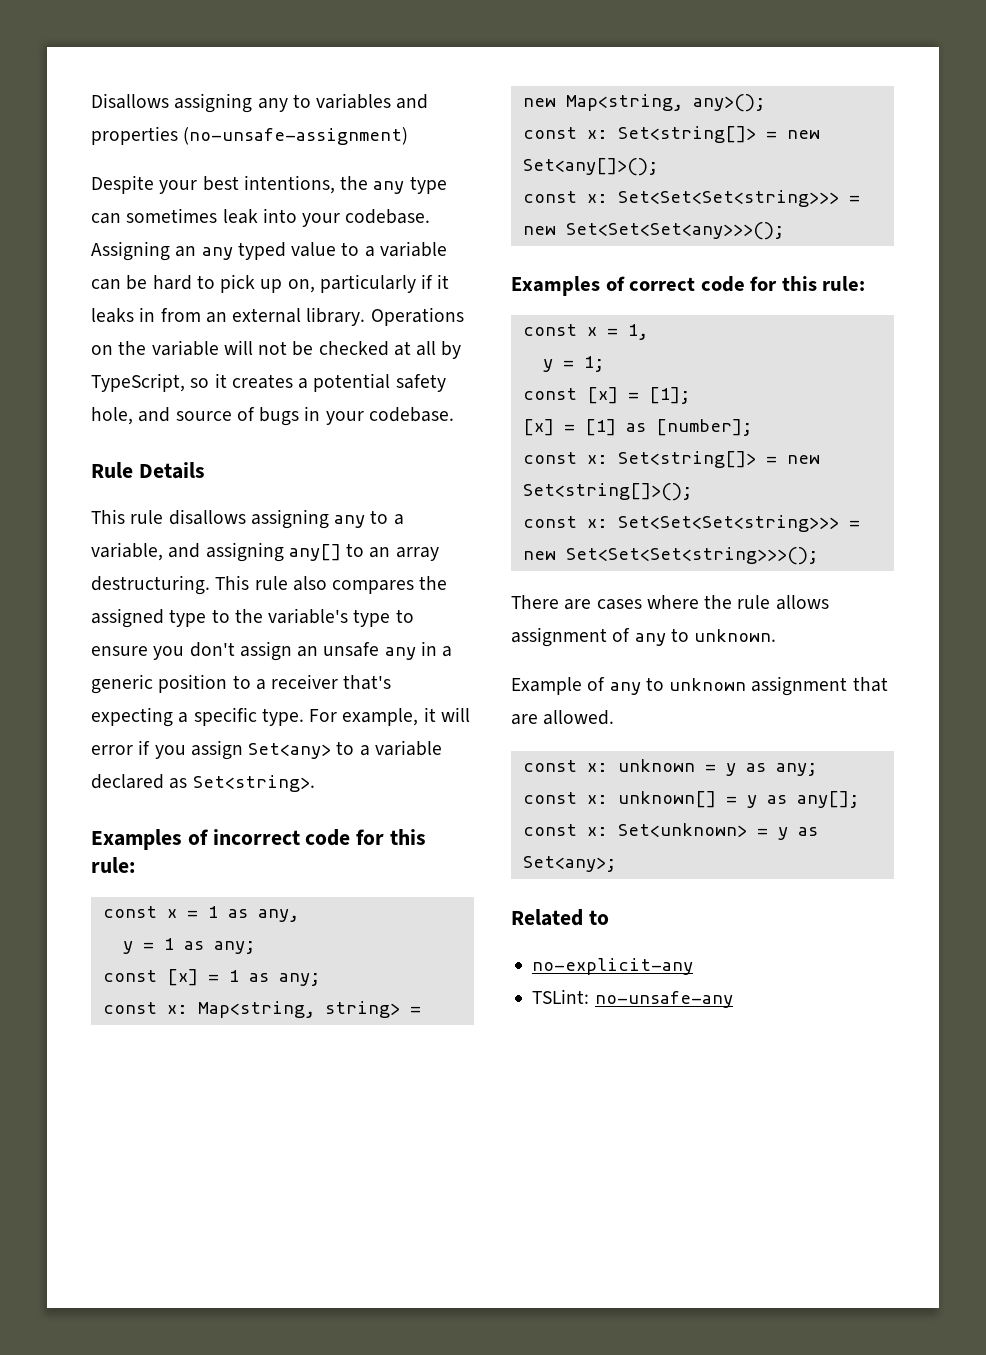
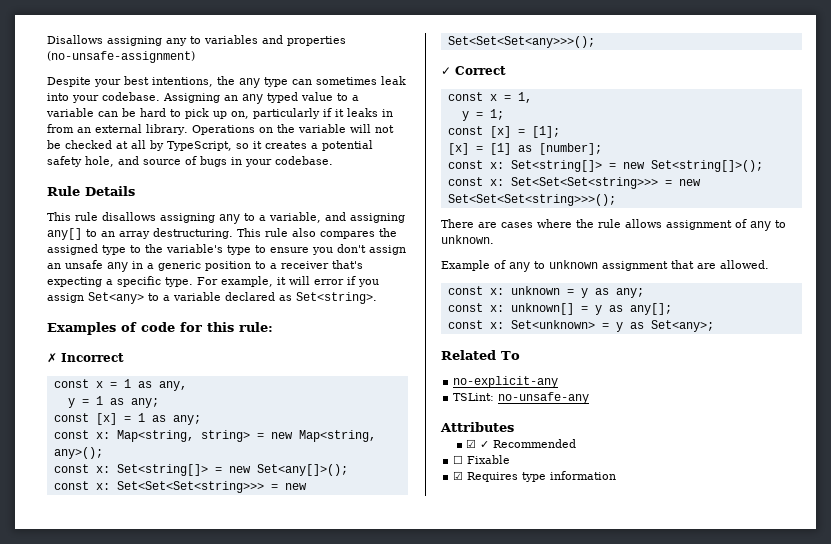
- Examples of incorrect code for this rule:
+ Examples of code for this rule:
+ ✗ Incorrect
- Examples of correct code for this rule:
+ ✓ Correct
- Related to
+ Related To
+ Attributes
+ ☑ ✓ Recommended
+ ☐ Fixable
+ ☑ Requires type information

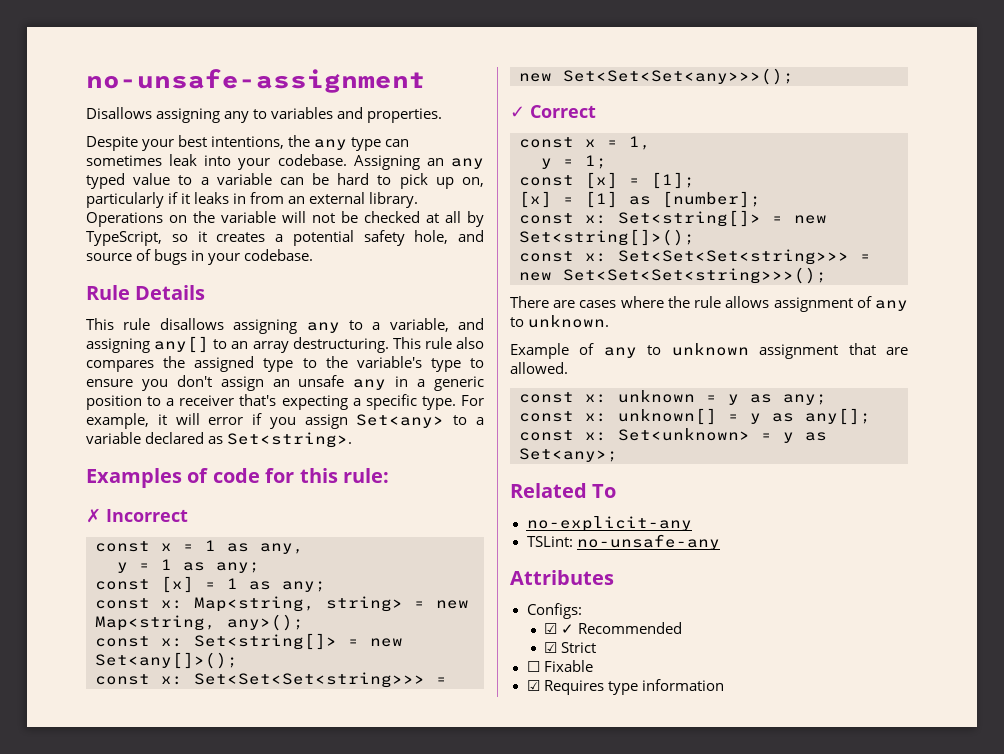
+ no-unsafe-assignment
- Disallows assigning any to variables and properties (no-unsafe-assignment)
+ Disallows assigning any to variables and properties.
+ Configs:
+ ☑ Strict

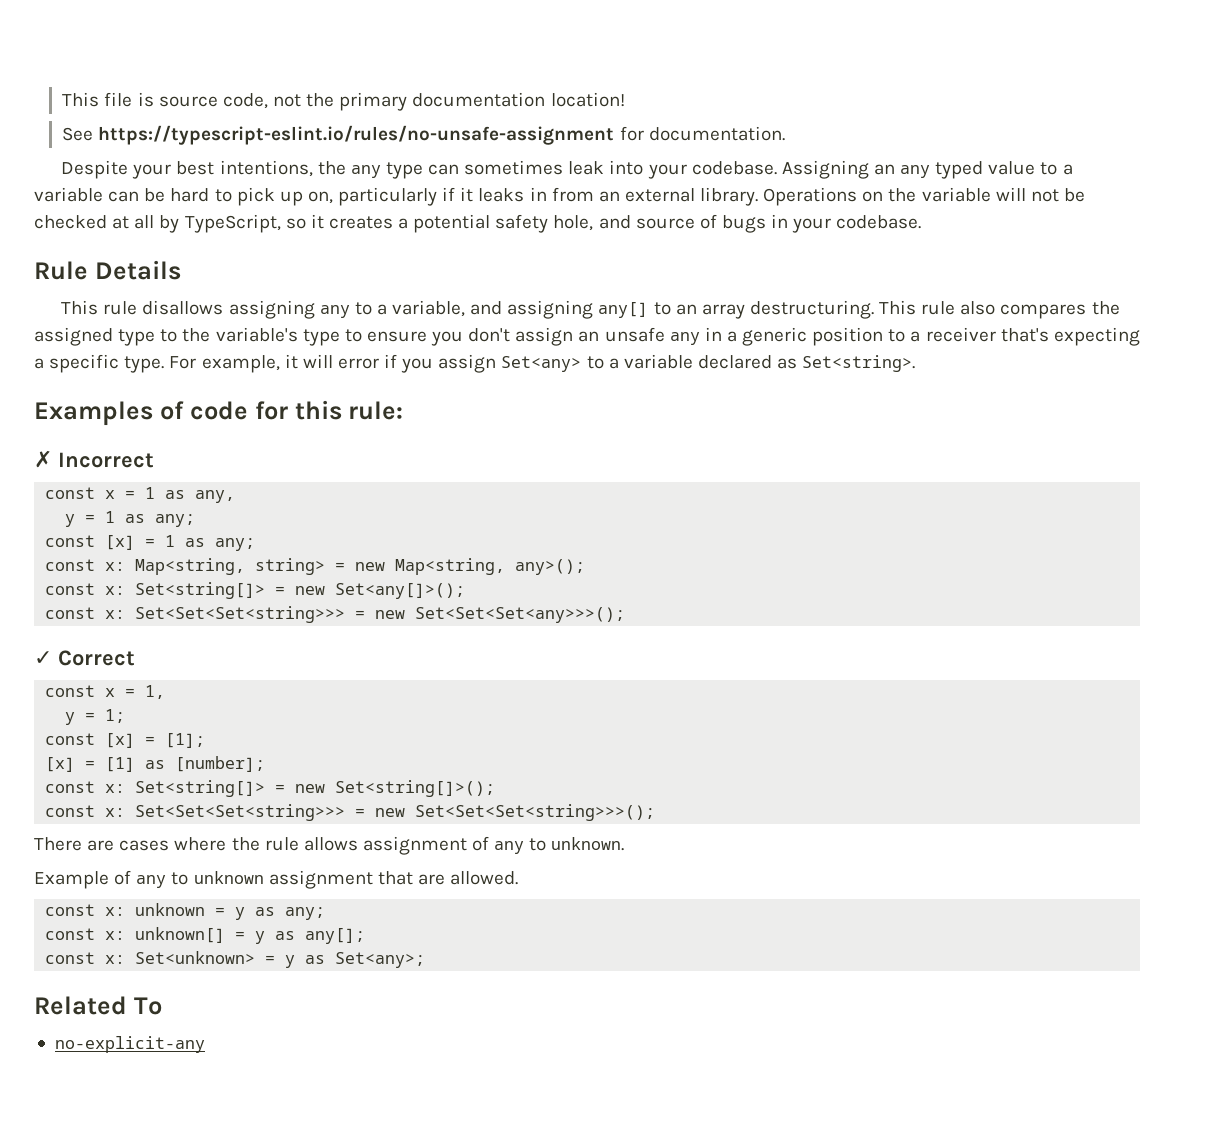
- no-unsafe-assignment
- Disallows assigning any to variables and properties.
+ This file is source code, not the primary documentation location!
+ See https://typescript-eslint.io/rules/no-unsafe-assignment for documentation.
- TSLint: no-unsafe-any
- Attributes
- Configs:
- ☑ ✓ Recommended
- ☑ Strict
- ☐ Fixable
- ☑ Requires type information

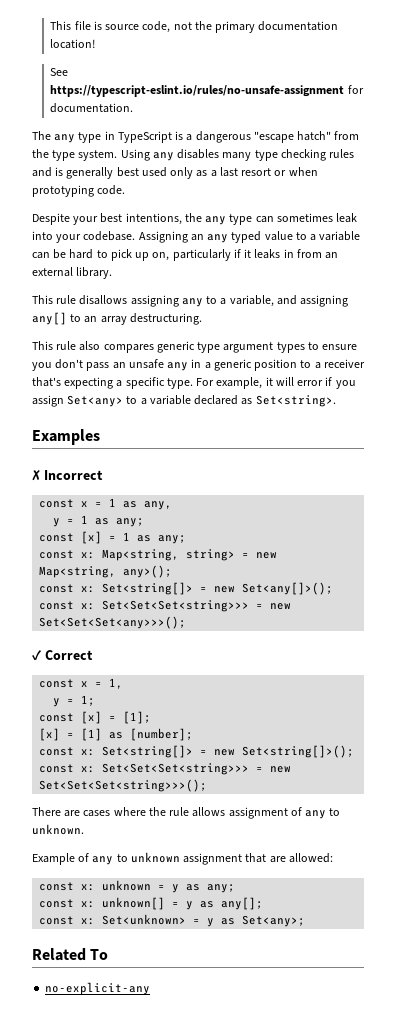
+ The any type in TypeScript is a dangerous "escape hatch" from the type system. Using any disables many type checking rules and is generally best used only as a last resort or when prototyping code.
- Operations on the variable will not be checked at all by TypeScript, so it creates a potential safety hole, and source of bugs in your codebase.
- Rule Details
- This rule disallows assigning any to a variable, and assigning any[] to an array destructuring. This rule also compares the assigned type to the variable's type to ensure you don't assign an unsafe any in a generic position to a receiver that's expecting a specific type.
+ This rule disallows assigning any to a variable, and assigning any[] to an array destructuring.
+ This rule also compares generic type argument types to ensure you don't pass an unsafe any in a generic position to a receiver that's expecting a specific type.
- Examples of code for this rule:
+ Examples
- Example of any to unknown assignment that are allowed.
+ Example of any to unknown assignment that are allowed:

